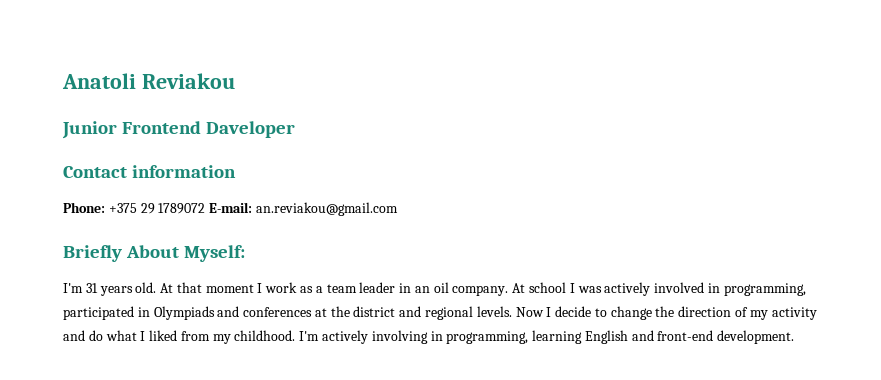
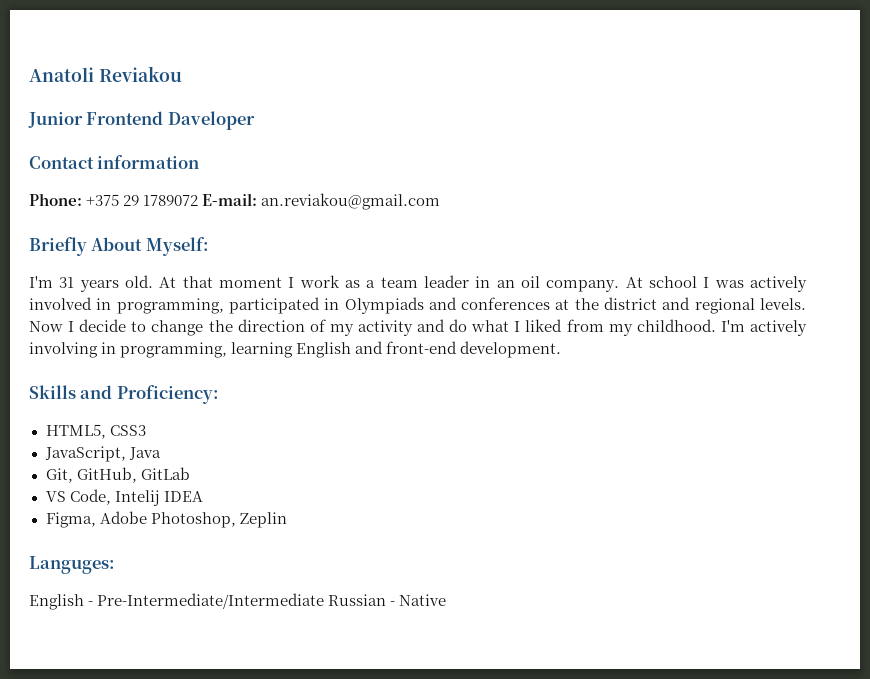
+ Skills and Proficiency:
+ HTML5, CSS3
+ JavaScript, Java
+ Git, GitHub, GitLab
+ VS Code, Intelij IDEA
+ Figma, Adobe Photoshop, Zeplin
+ Languges:
+ English - Pre-Intermediate/Intermediate Russian - Native

